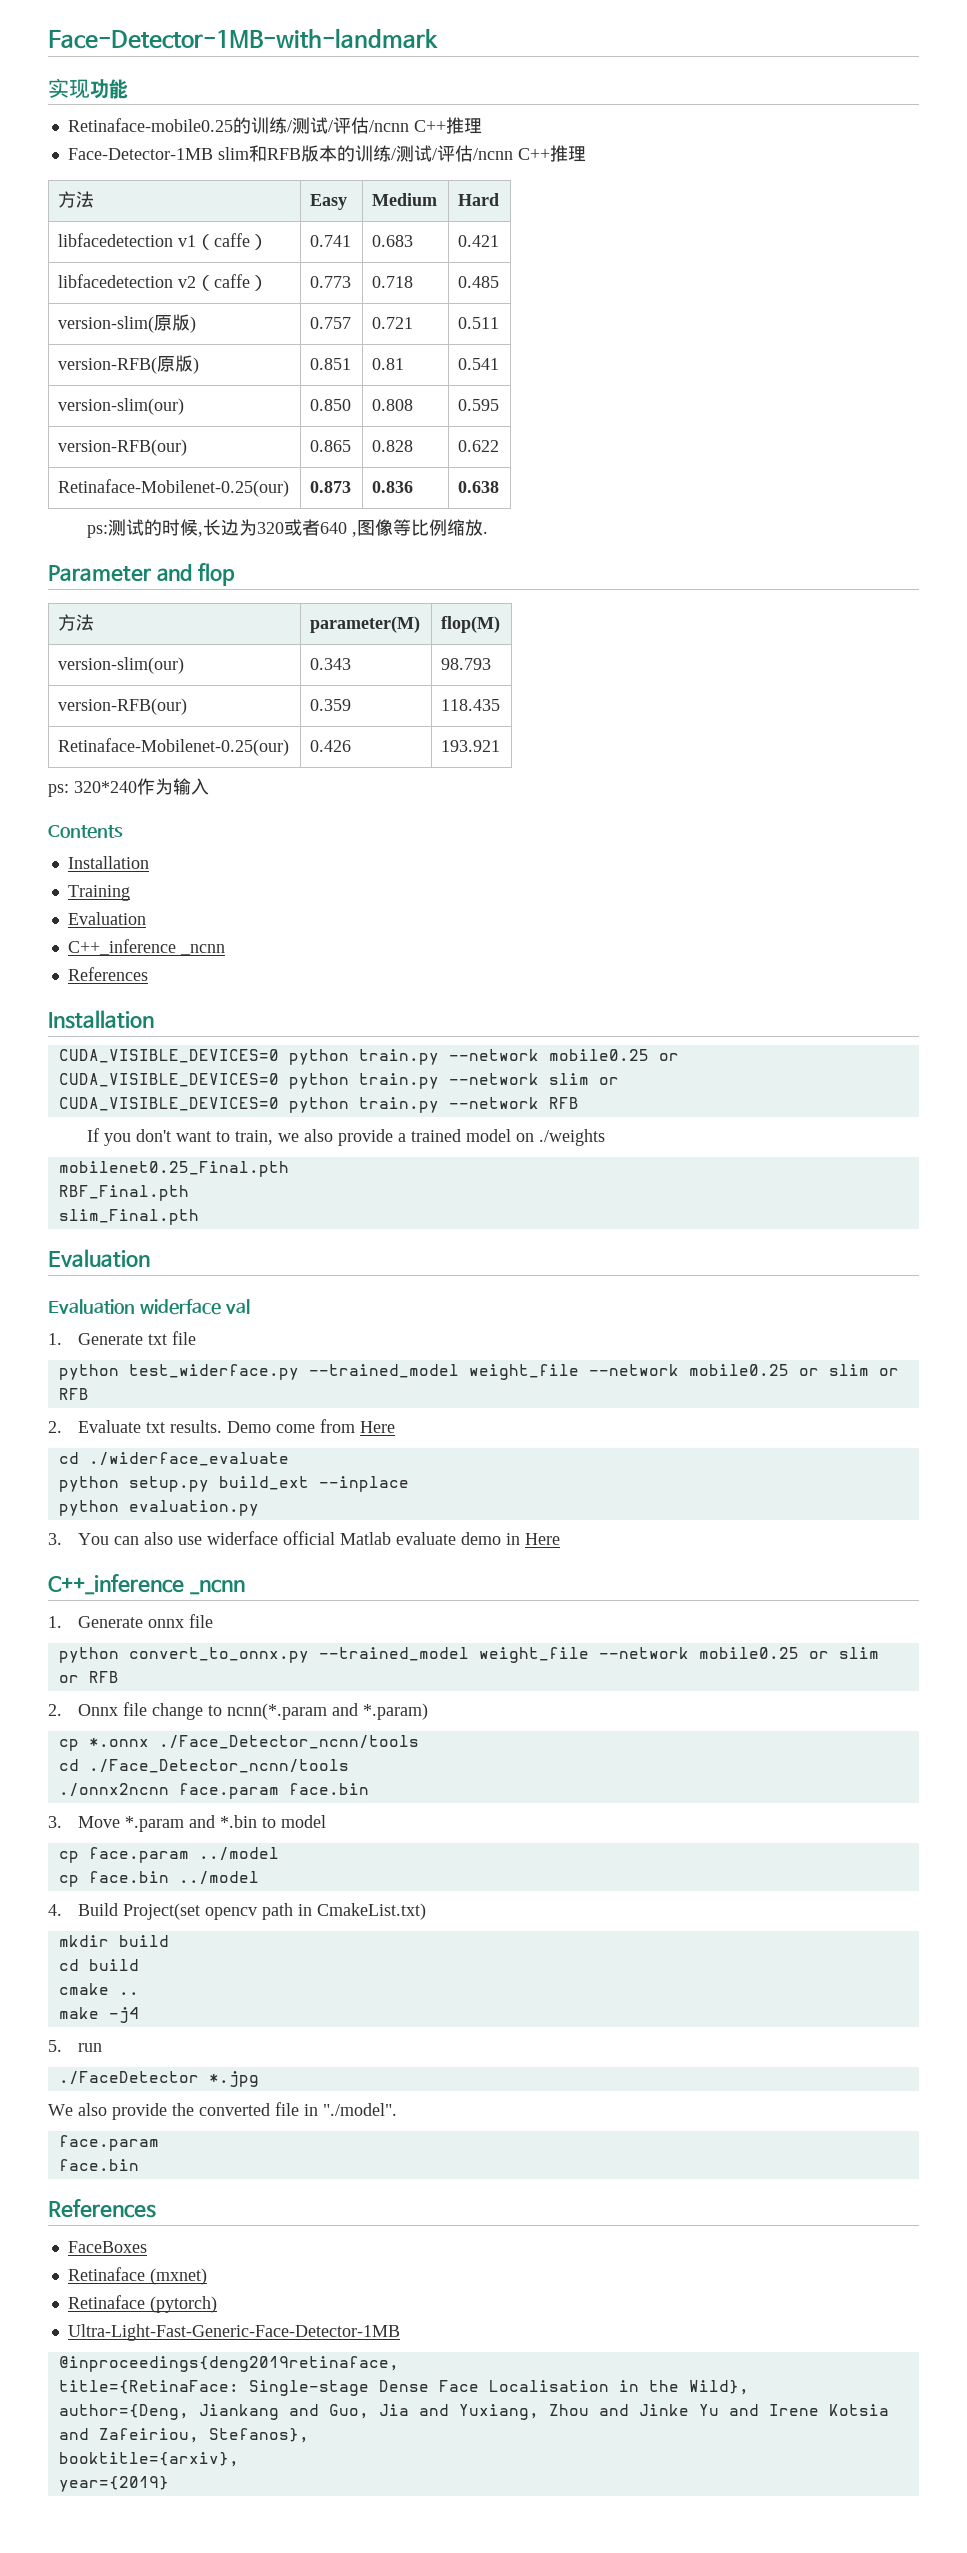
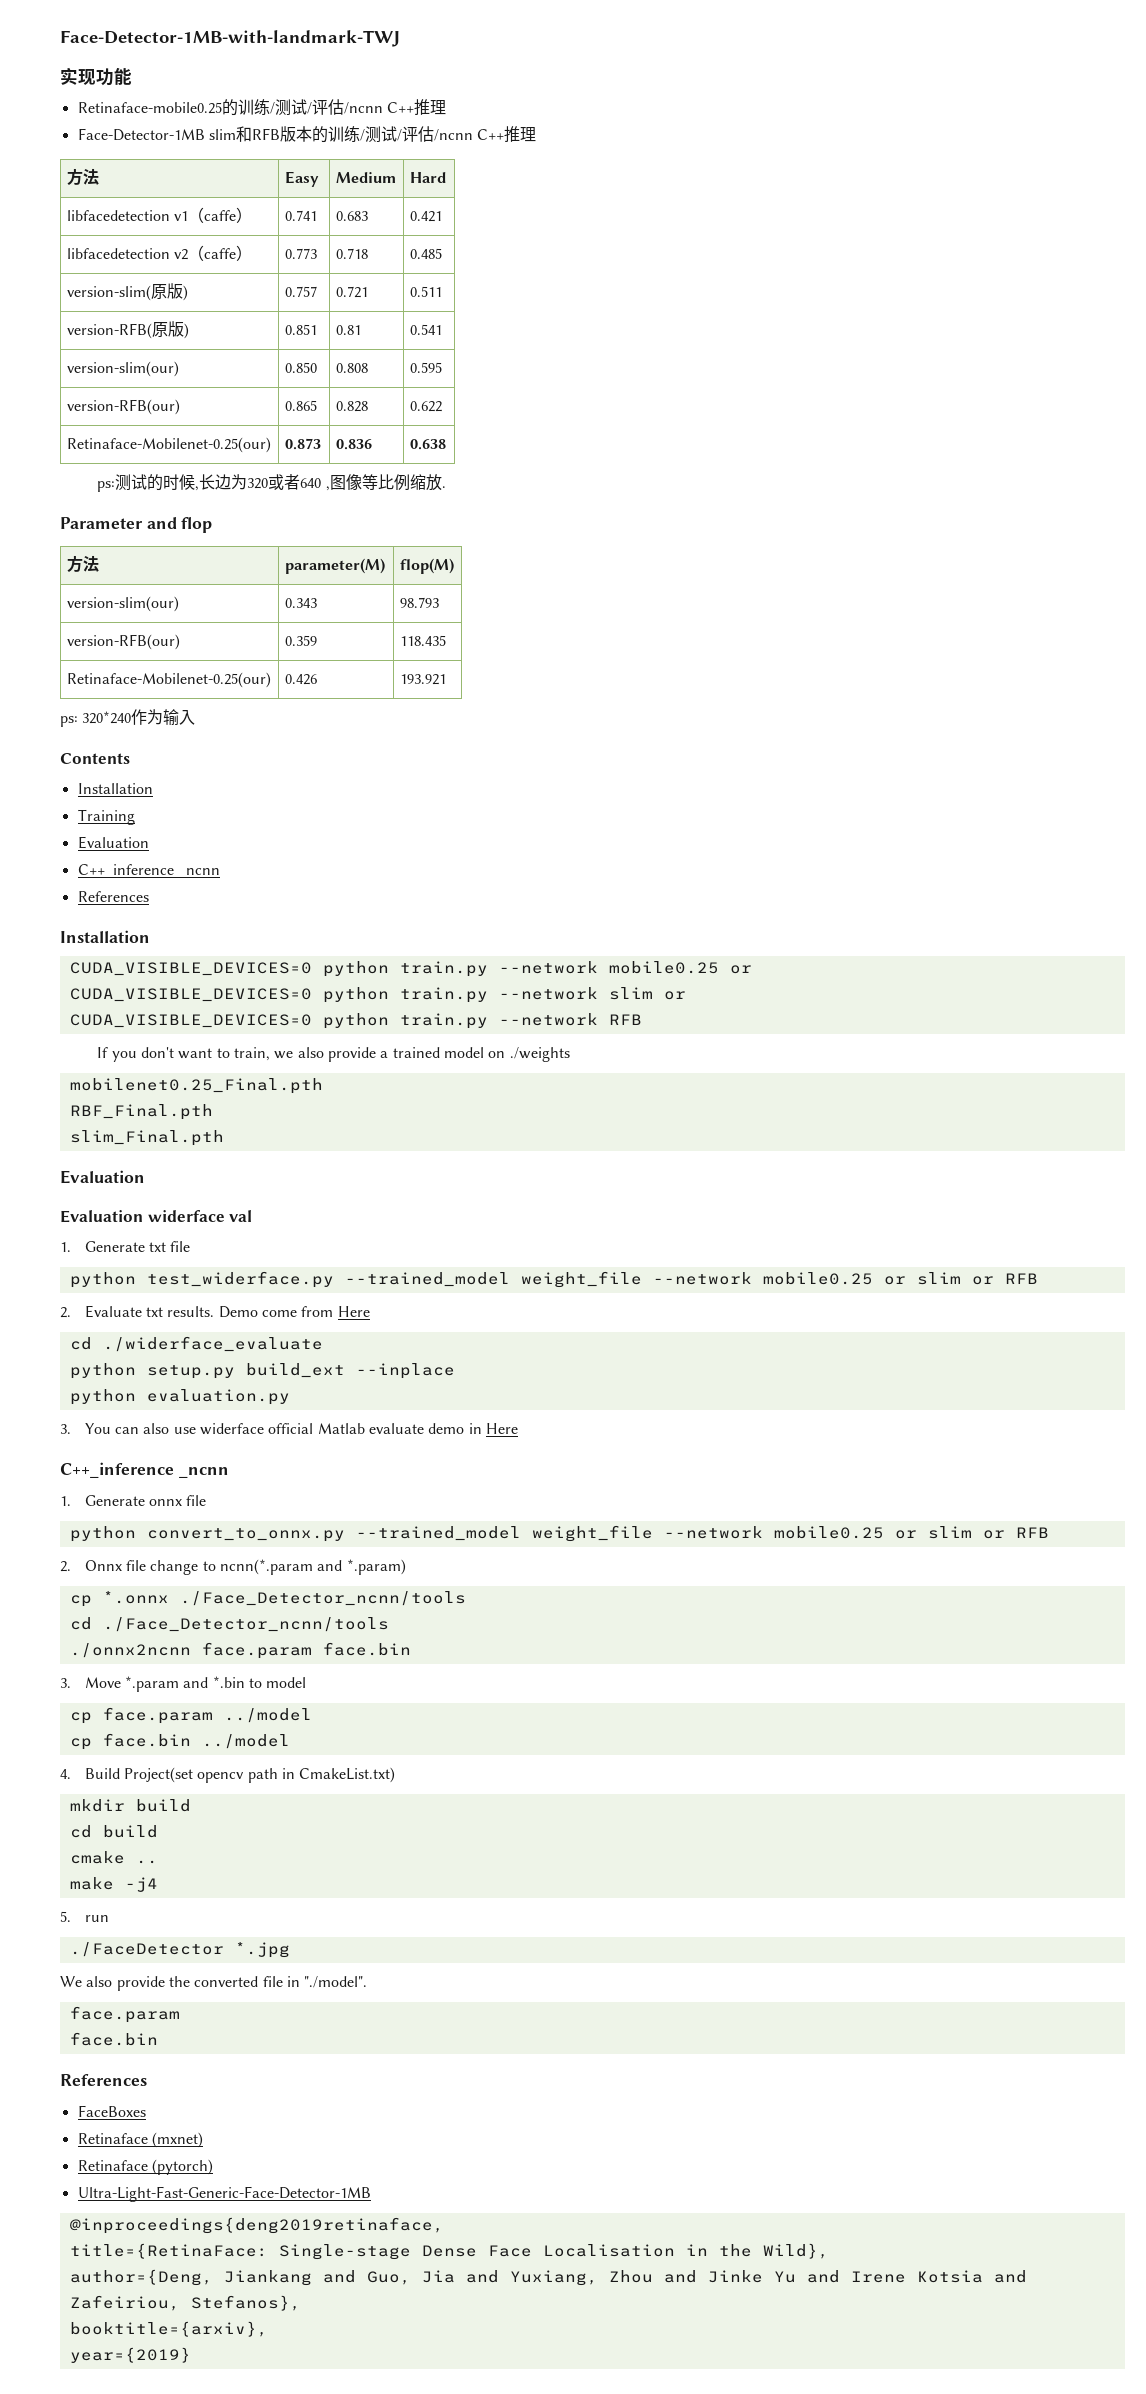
- Face-Detector-1MB-with-landmark
+ Face-Detector-1MB-with-landmark-TWJ

